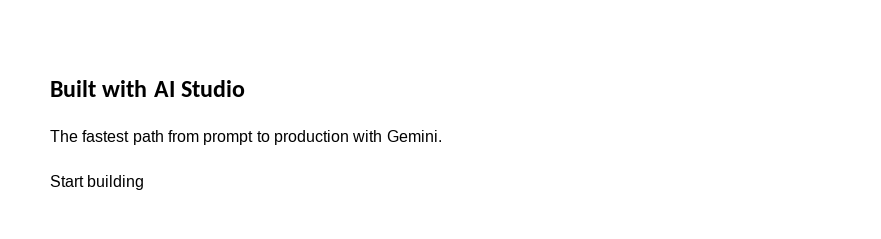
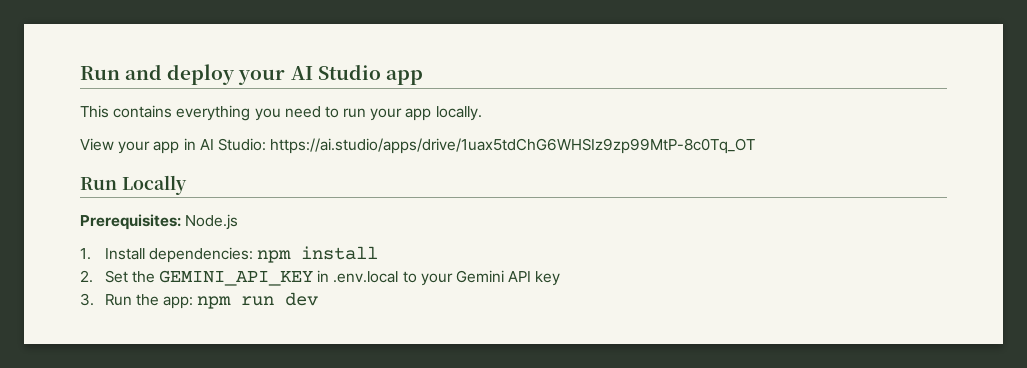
- Built with AI Studio
- The fastest path from prompt to production with Gemini.
- Start building
+ Run and deploy your AI Studio app
+ This contains everything you need to run your app locally.
+ View your app in AI Studio: https://ai.studio/apps/drive/1uax5tdChG6WHSIz9zp99MtP-8c0Tq_OT
+ Run Locally
+ Prerequisites: Node.js
+ 1. Install dependencies: npm install
+ 2. Set the GEMINI_API_KEY in .env.local to your Gemini API key
+ 3. Run the app: npm run dev

